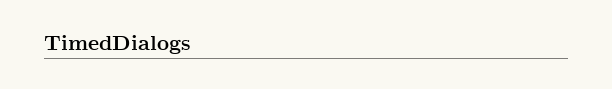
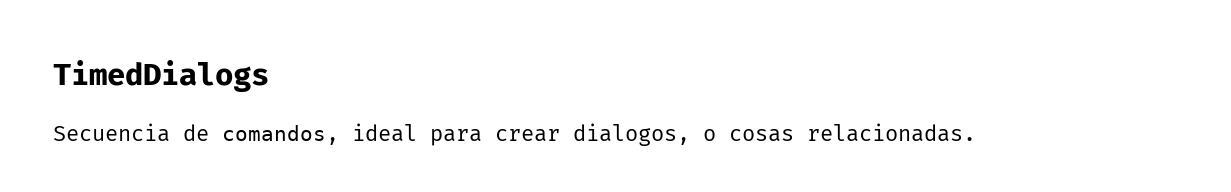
+ Secuencia de comandos, ideal para crear dialogos, o cosas relacionadas.

